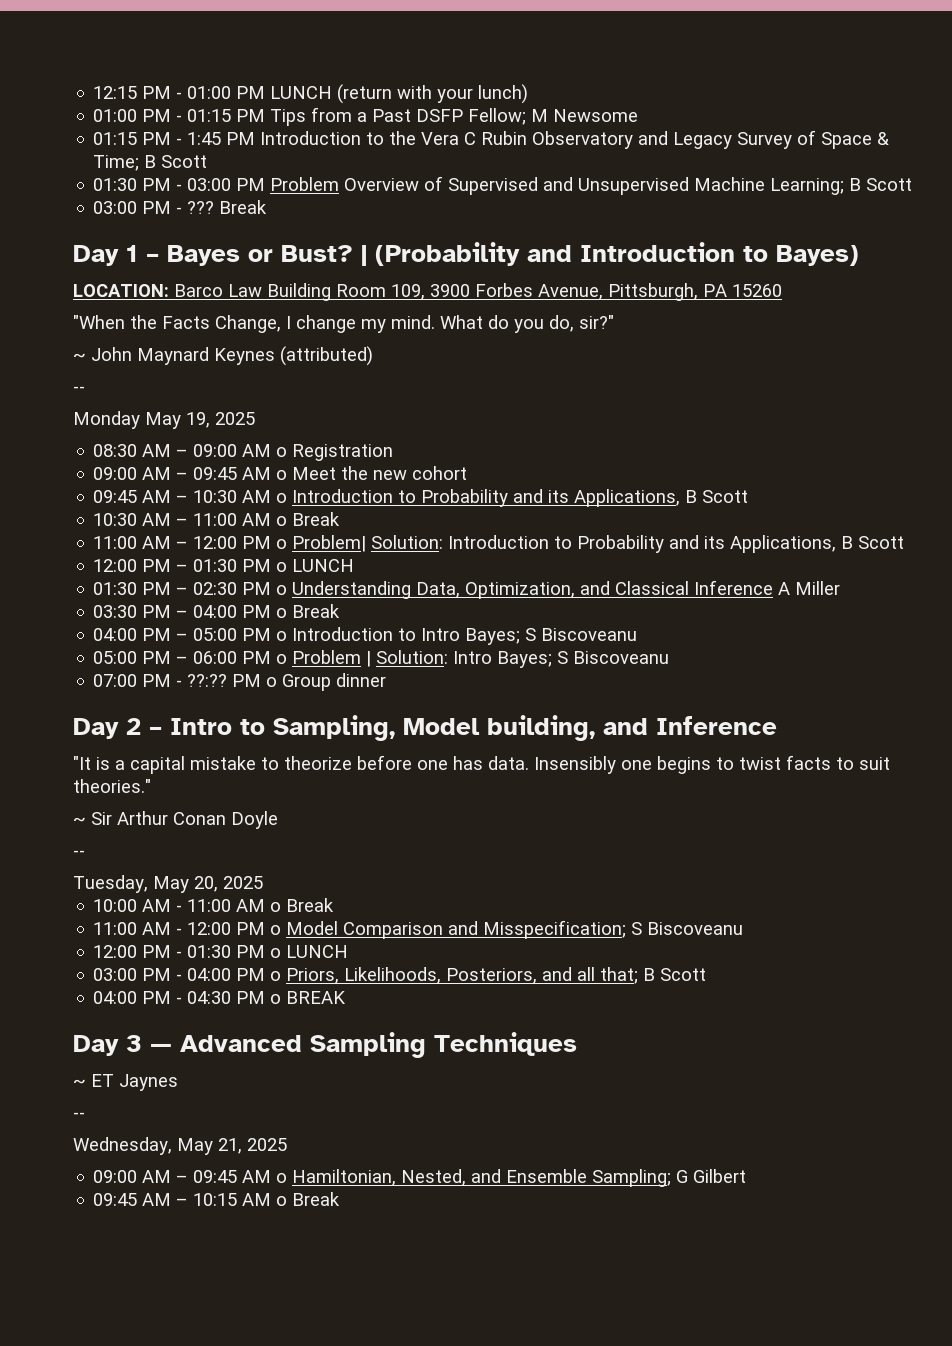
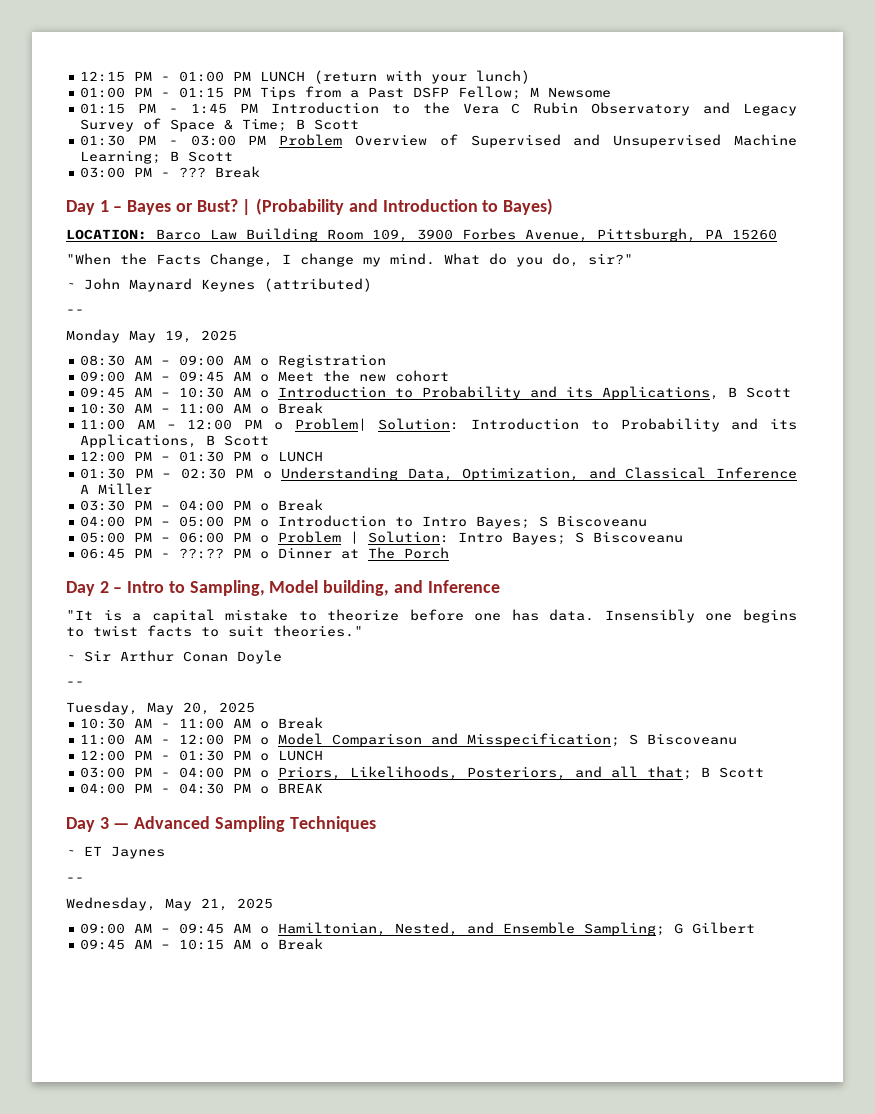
- 07:00 PM - ??:??
+ 06:45 PM - ??:??
- PM o Group dinner
+ PM o Dinner at The Porch
  Tuesday, May 20, 2025
- 10:00 AM - 11:00 AM o Break
+ 10:30 AM - 11:00 AM o Break

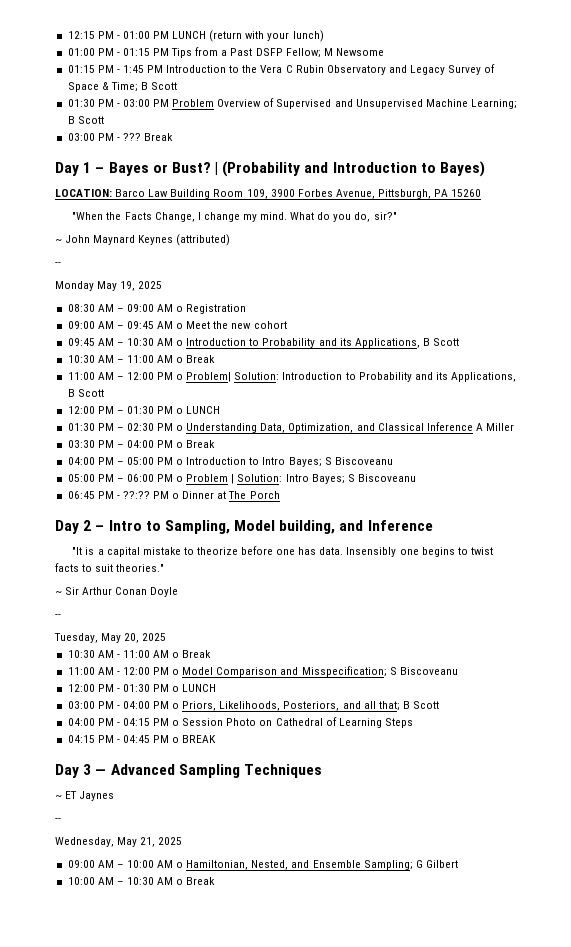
- 04:00 PM - 04:30 PM o BREAK
+ 04:00 PM - 04:15 PM o Session Photo on Cathedral of Learning Steps
+ 04:15 PM - 04:45 PM o BREAK
- 09:00 AM – 09:45 AM o Hamiltonian, Nested, and Ensemble Sampling; G Gilbert
+ 09:00 AM – 10:00 AM o Hamiltonian, Nested, and Ensemble Sampling; G Gilbert
- 09:45 AM – 10:15 AM o Break
+ 10:00 AM – 10:30 AM o Break

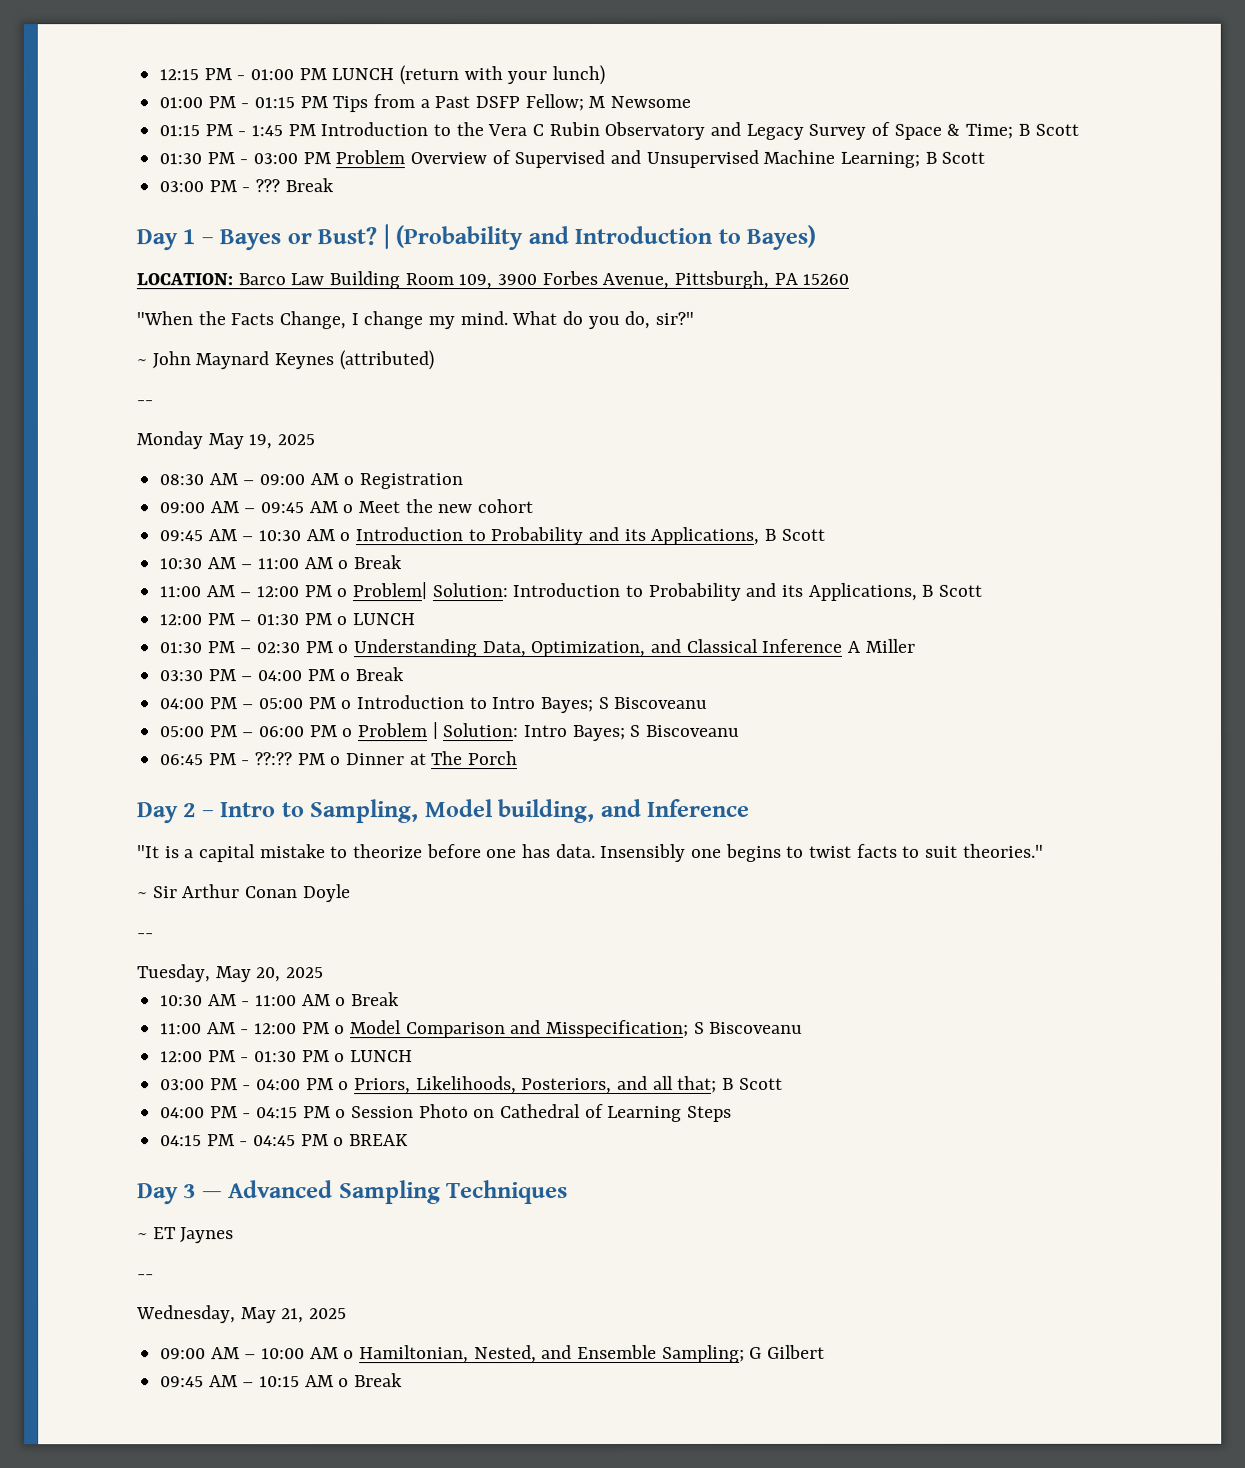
- 10:00 AM – 10:30 AM o Break
+ 09:45 AM – 10:15 AM o Break

